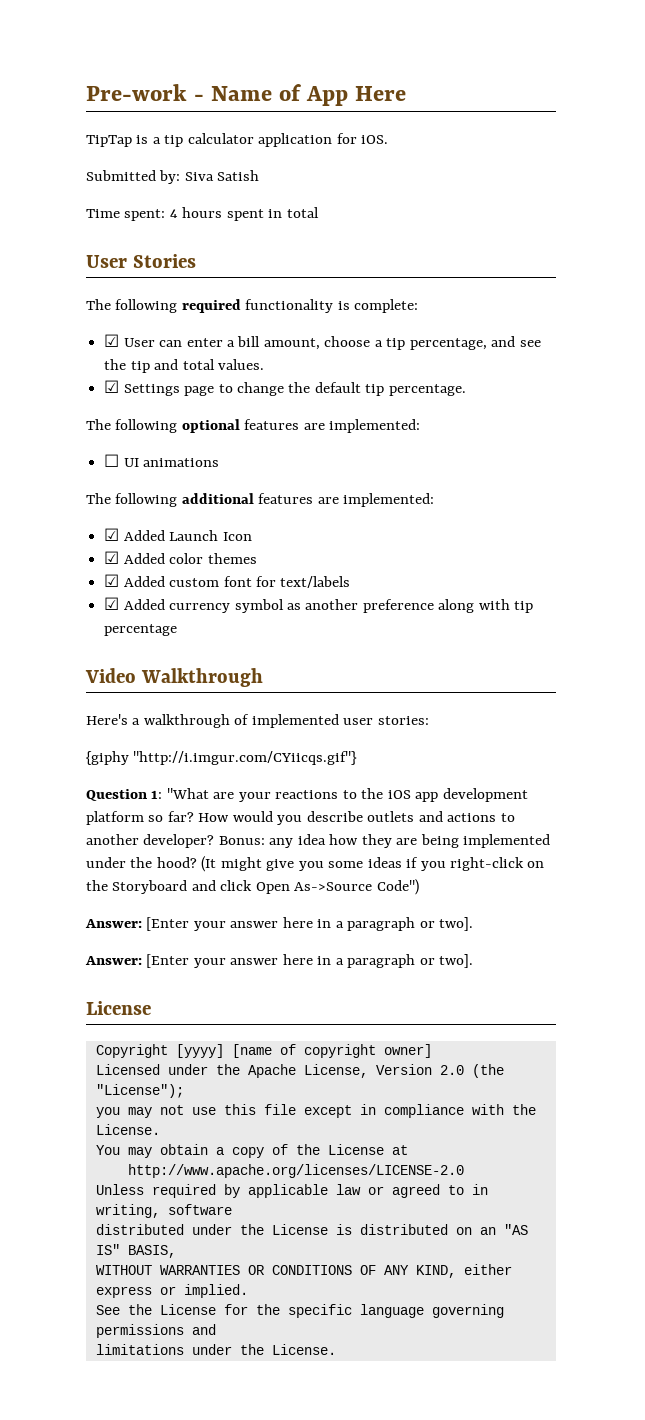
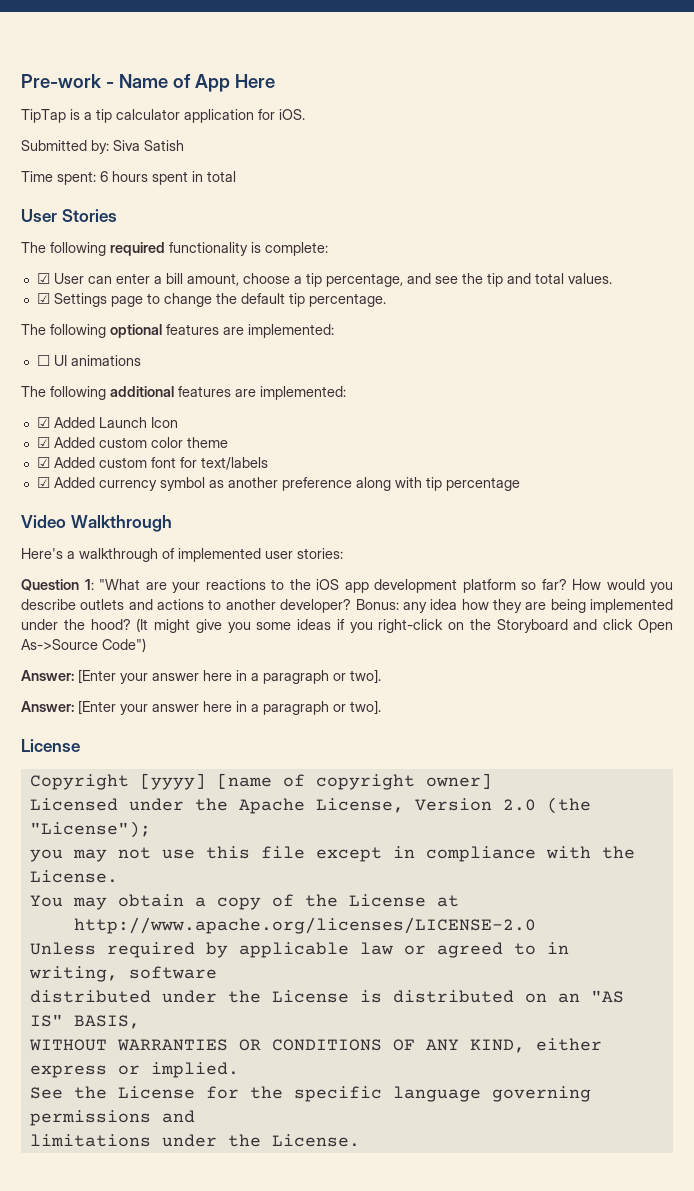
- Time spent: 4 hours spent in total
+ Time spent: 6 hours spent in total
- ☑ Added color themes
+ ☑ Added custom color theme
- {giphy "http://i.imgur.com/CYiicqs.gif"}

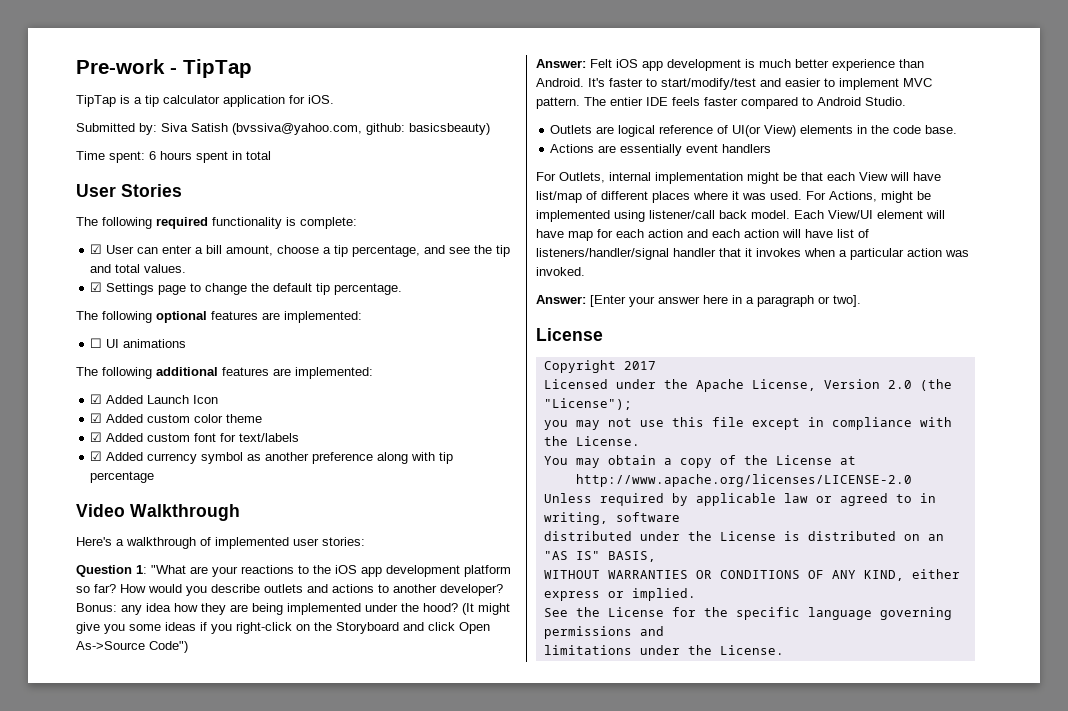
- Pre-work - Name of App Here
+ Pre-work - TipTap
- Submitted by: Siva Satish
+ Submitted by: Siva Satish (bvssiva@yahoo.com, github: basicsbeauty)
  (It might give you some ideas if you right-click on the Storyboard and click Open As->Source Code")
- Answer: [Enter your answer here in a paragraph or two].
+ Answer: Felt iOS app development is much better experience than Android. It's faster to start/modify/test and easier to implement MVC pattern. The entier IDE feels faster compared to Android Studio.
+ Outlets are logical reference of UI(or View) elements in the code base.
+ Actions are essentially event handlers
+ For Outlets, internal implementation might be that each View will have list/map of different places where it was used. For Actions, might be implemented using listener/call back model. Each View/UI element will have map for each action and each action will have list of listeners/handler/signal handler that it invokes when a particular action was invoked.
- Copyright [yyyy] [name of copyright owner]
+ Copyright 2017

